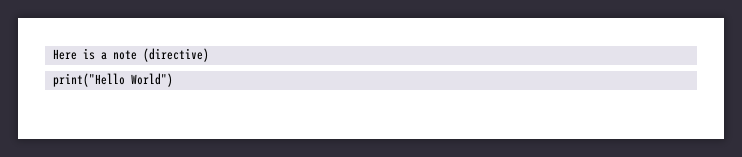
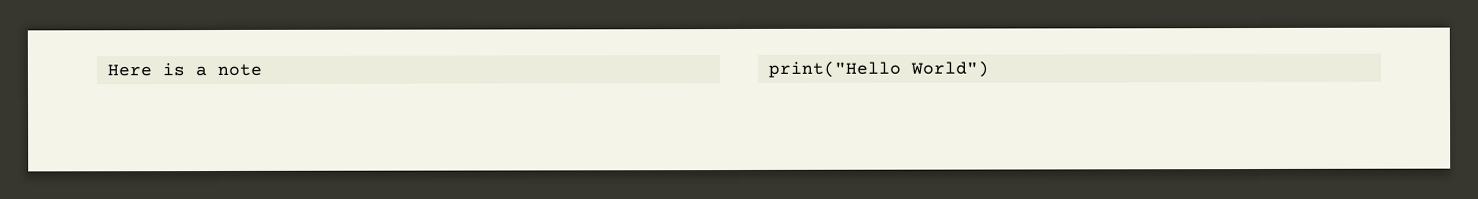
- Here is a note (directive)
+ Here is a note

